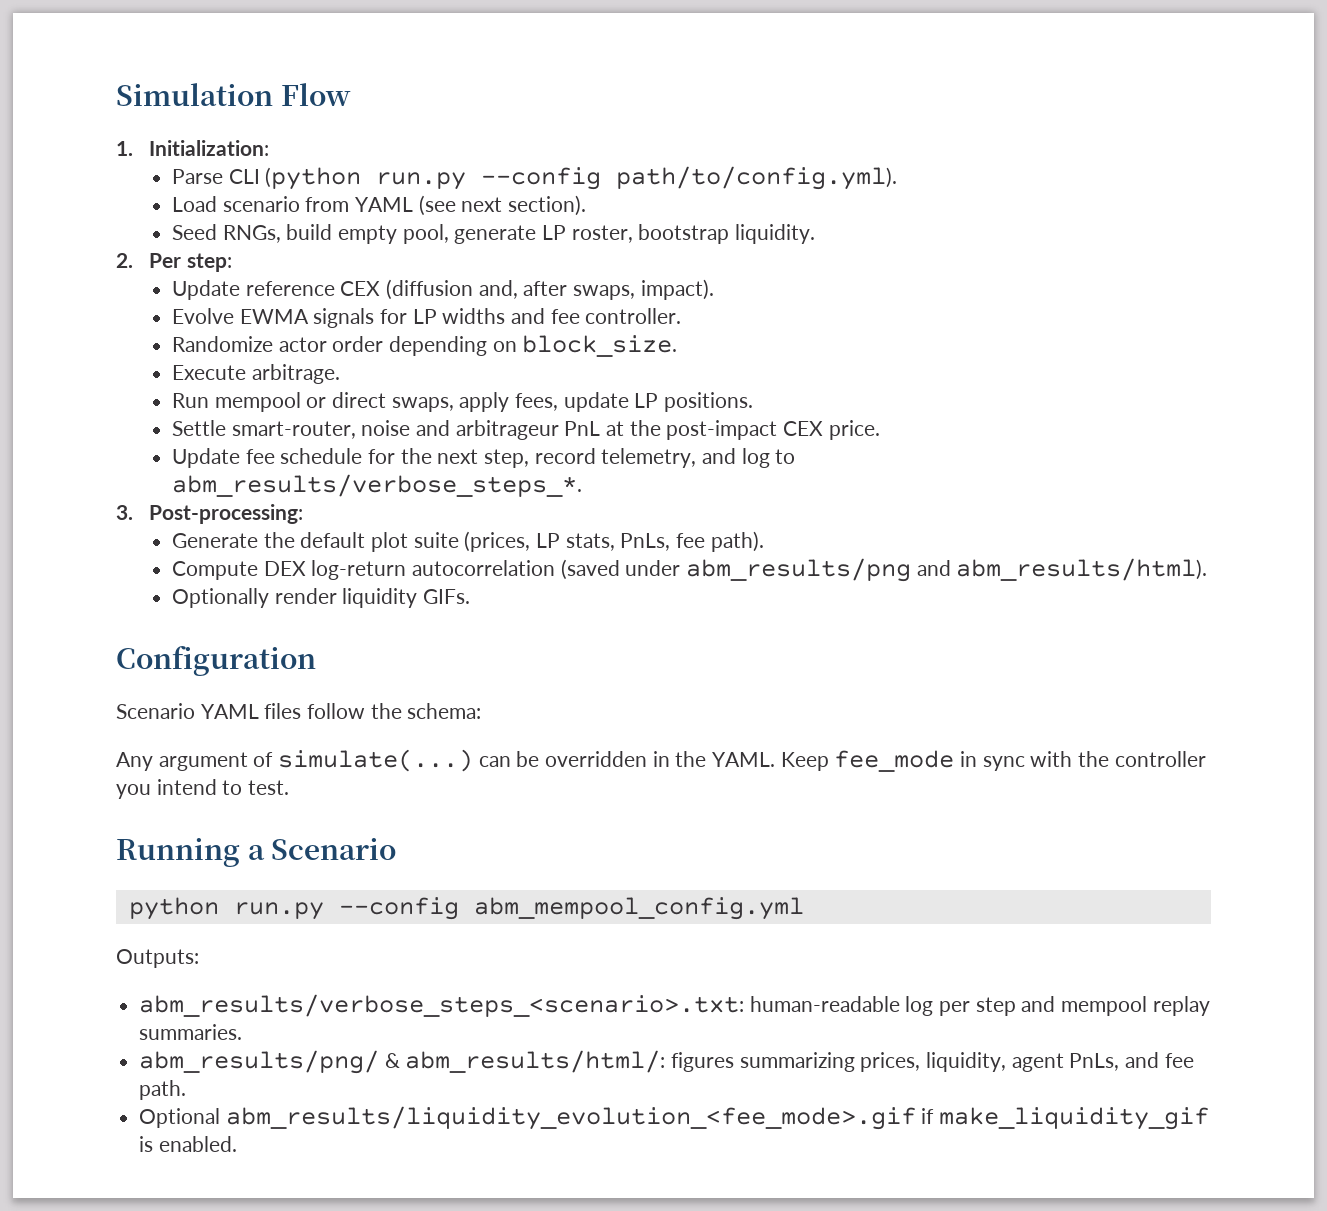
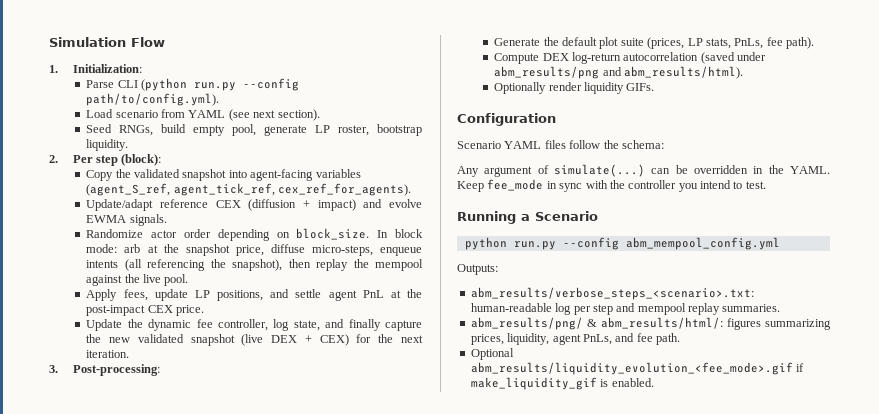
- 2. Per step:
- Update reference CEX (diffusion and, after swaps, impact).
- Evolve EWMA signals for LP widths and fee controller.
+ 2. Per step (block):
+ Copy the validated snapshot into agent-facing variables (agent_S_ref, agent_tick_ref, cex_ref_for_agents).
+ Update/adapt reference CEX (diffusion + impact) and evolve EWMA signals.
- Randomize actor order depending on block_size.
- Execute arbitrage.
- Run mempool or direct swaps, apply fees, update LP positions.
- Settle smart-router, noise and arbitrageur PnL at the post-impact CEX price.
+ Randomize actor order depending on block_size. In block mode: arb at the snapshot price, diffuse micro-steps, enqueue intents (all referencing the snapshot), then replay the mempool against the live pool.
+ Apply fees, update LP positions, and settle agent PnL at the post-impact CEX price.
- Update fee schedule for the next step, record telemetry, and log to abm_results/verbose_steps_*.
+ Update the dynamic fee controller, log state, and finally capture the new validated snapshot (live DEX + CEX) for the next iteration.

